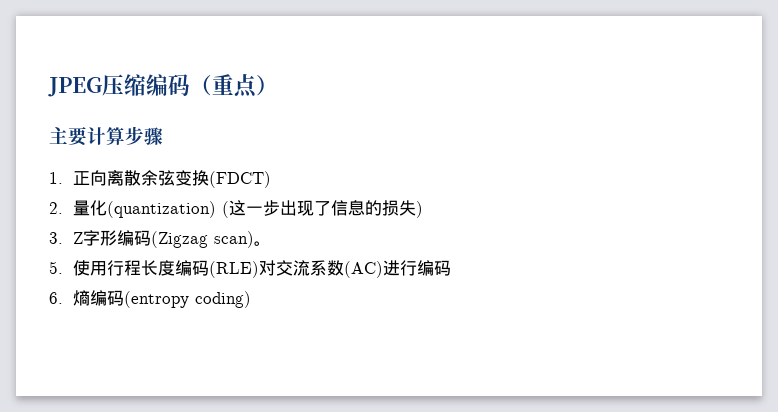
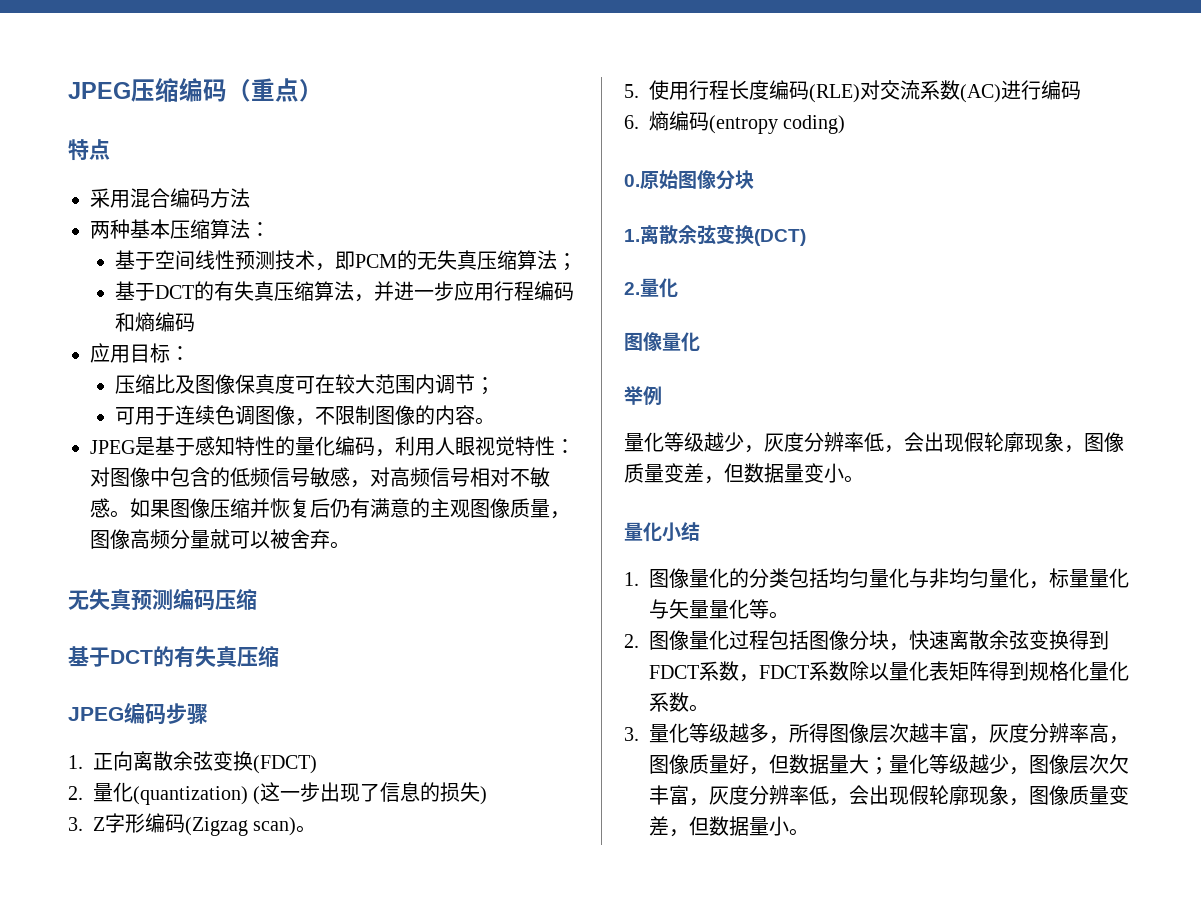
- 主要计算步骤
+ 特点
+ 采用混合编码方法
+ 两种基本压缩算法：
+ 基于空间线性预测技术，即PCM的无失真压缩算法；
+ 基于DCT的有失真压缩算法，并进一步应用行程编码和熵编码
+ 应用目标：
+ 压缩比及图像保真度可在较大范围内调节；
+ 可用于连续色调图像，不限制图像的内容。
+ JPEG是基于感知特性的量化编码，利用人眼视觉特性：对图像中包含的低频信号敏感，对高频信号相对不敏感。如果图像压缩并恢复后仍有满意的主观图像质量，图像高频分量就可以被舍弃。
+ 无失真预测编码压缩
+ 基于DCT的有失真压缩
+ JPEG编码步骤
+ 0.原始图像分块
+ 1.离散余弦变换(DCT)
+ 2.量化
+ 图像量化
+ 举例
+ 量化等级越少，灰度分辨率低，会出现假轮廓现象，图像质量变差，但数据量变小。
+ 量化小结
+ 1.图像量化的分类包括均匀量化与非均匀量化，标量量化与矢量量化等。
+ 2.图像量化过程包括图像分块，快速离散余弦变换得到FDCT系数，FDCT系数除以量化表矩阵得到规格化量化系数。
+ 3.量化等级越多，所得图像层次越丰富，灰度分辨率高，图像质量好，但数据量大；量化等级越少，图像层次欠丰富，灰度分辨率低，会出现假轮廓现象，图像质量变差，但数据量小。

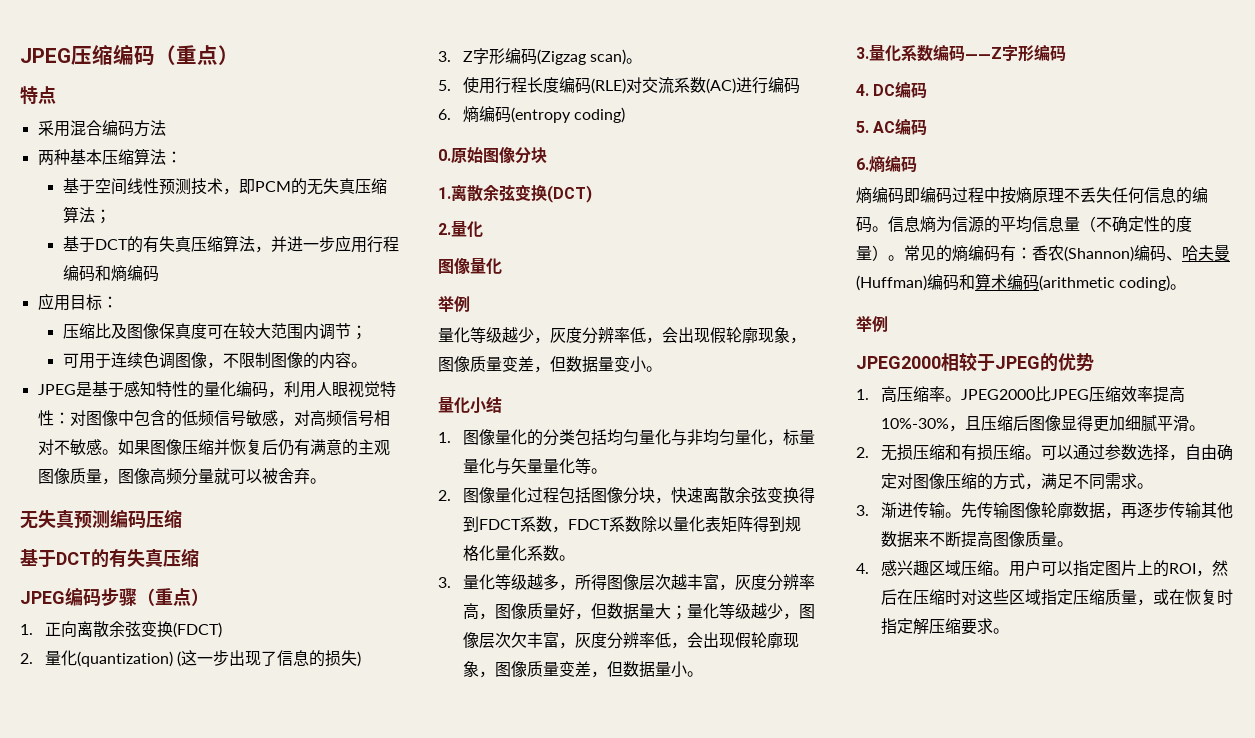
- JPEG编码步骤
+ JPEG编码步骤（重点）
+ 3.量化系数编码——Z字形编码
+ 4. DC编码
+ 5. AC编码
+ 6.熵编码
+ 熵编码即编码过程中按熵原理不丢失任何信息的编码。信息熵为信源的平均信息量（不确定性的度量）。常见的熵编码有：香农(Shannon)编码、哈夫曼(Huffman)编码和算术编码(arithmetic coding)。
+ 举例
+ JPEG2000相较于JPEG的优势
+ 1.高压缩率。JPEG2000比JPEG压缩效率提高10%-30%，且压缩后图像显得更加细腻平滑。
+ 2.无损压缩和有损压缩。可以通过参数选择，自由确定对图像压缩的方式，满足不同需求。
+ 3.渐进传输。先传输图像轮廓数据，再逐步传输其他数据来不断提高图像质量。
+ 4.感兴趣区域压缩。用户可以指定图片上的ROI，然后在压缩时对这些区域指定压缩质量，或在恢复时指定解压缩要求。

